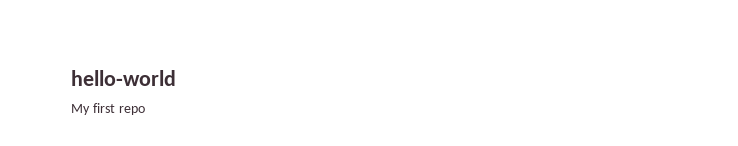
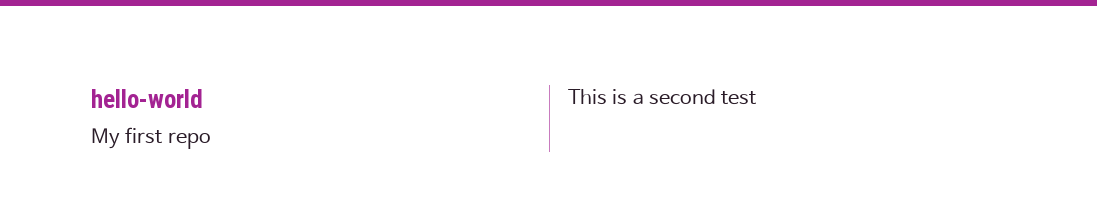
+ This is a second test

